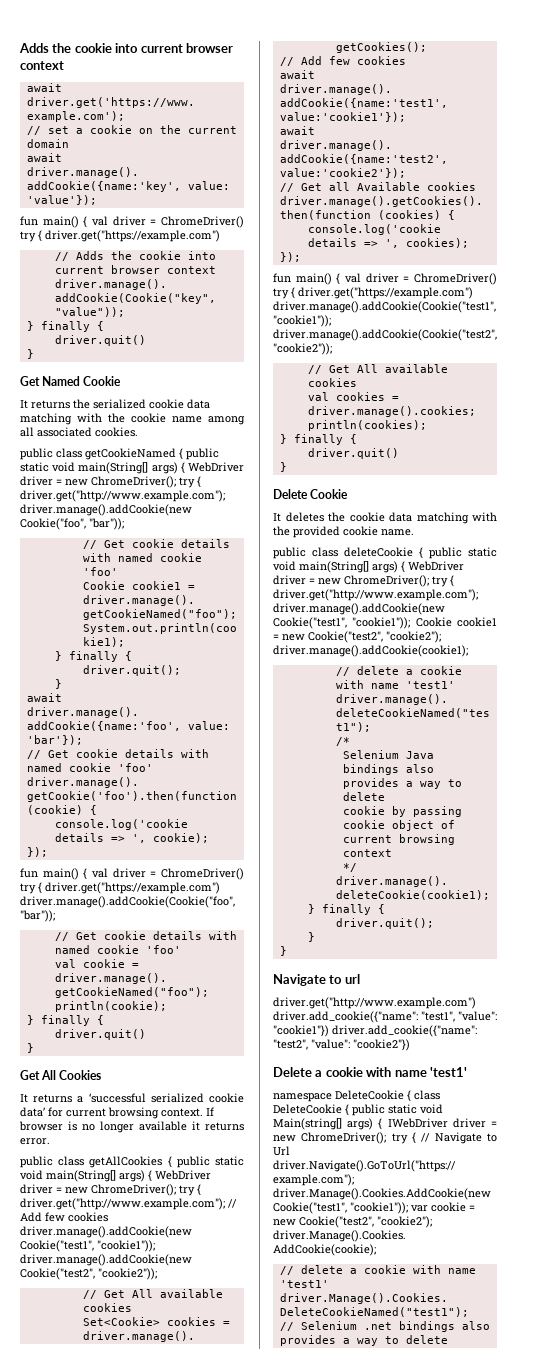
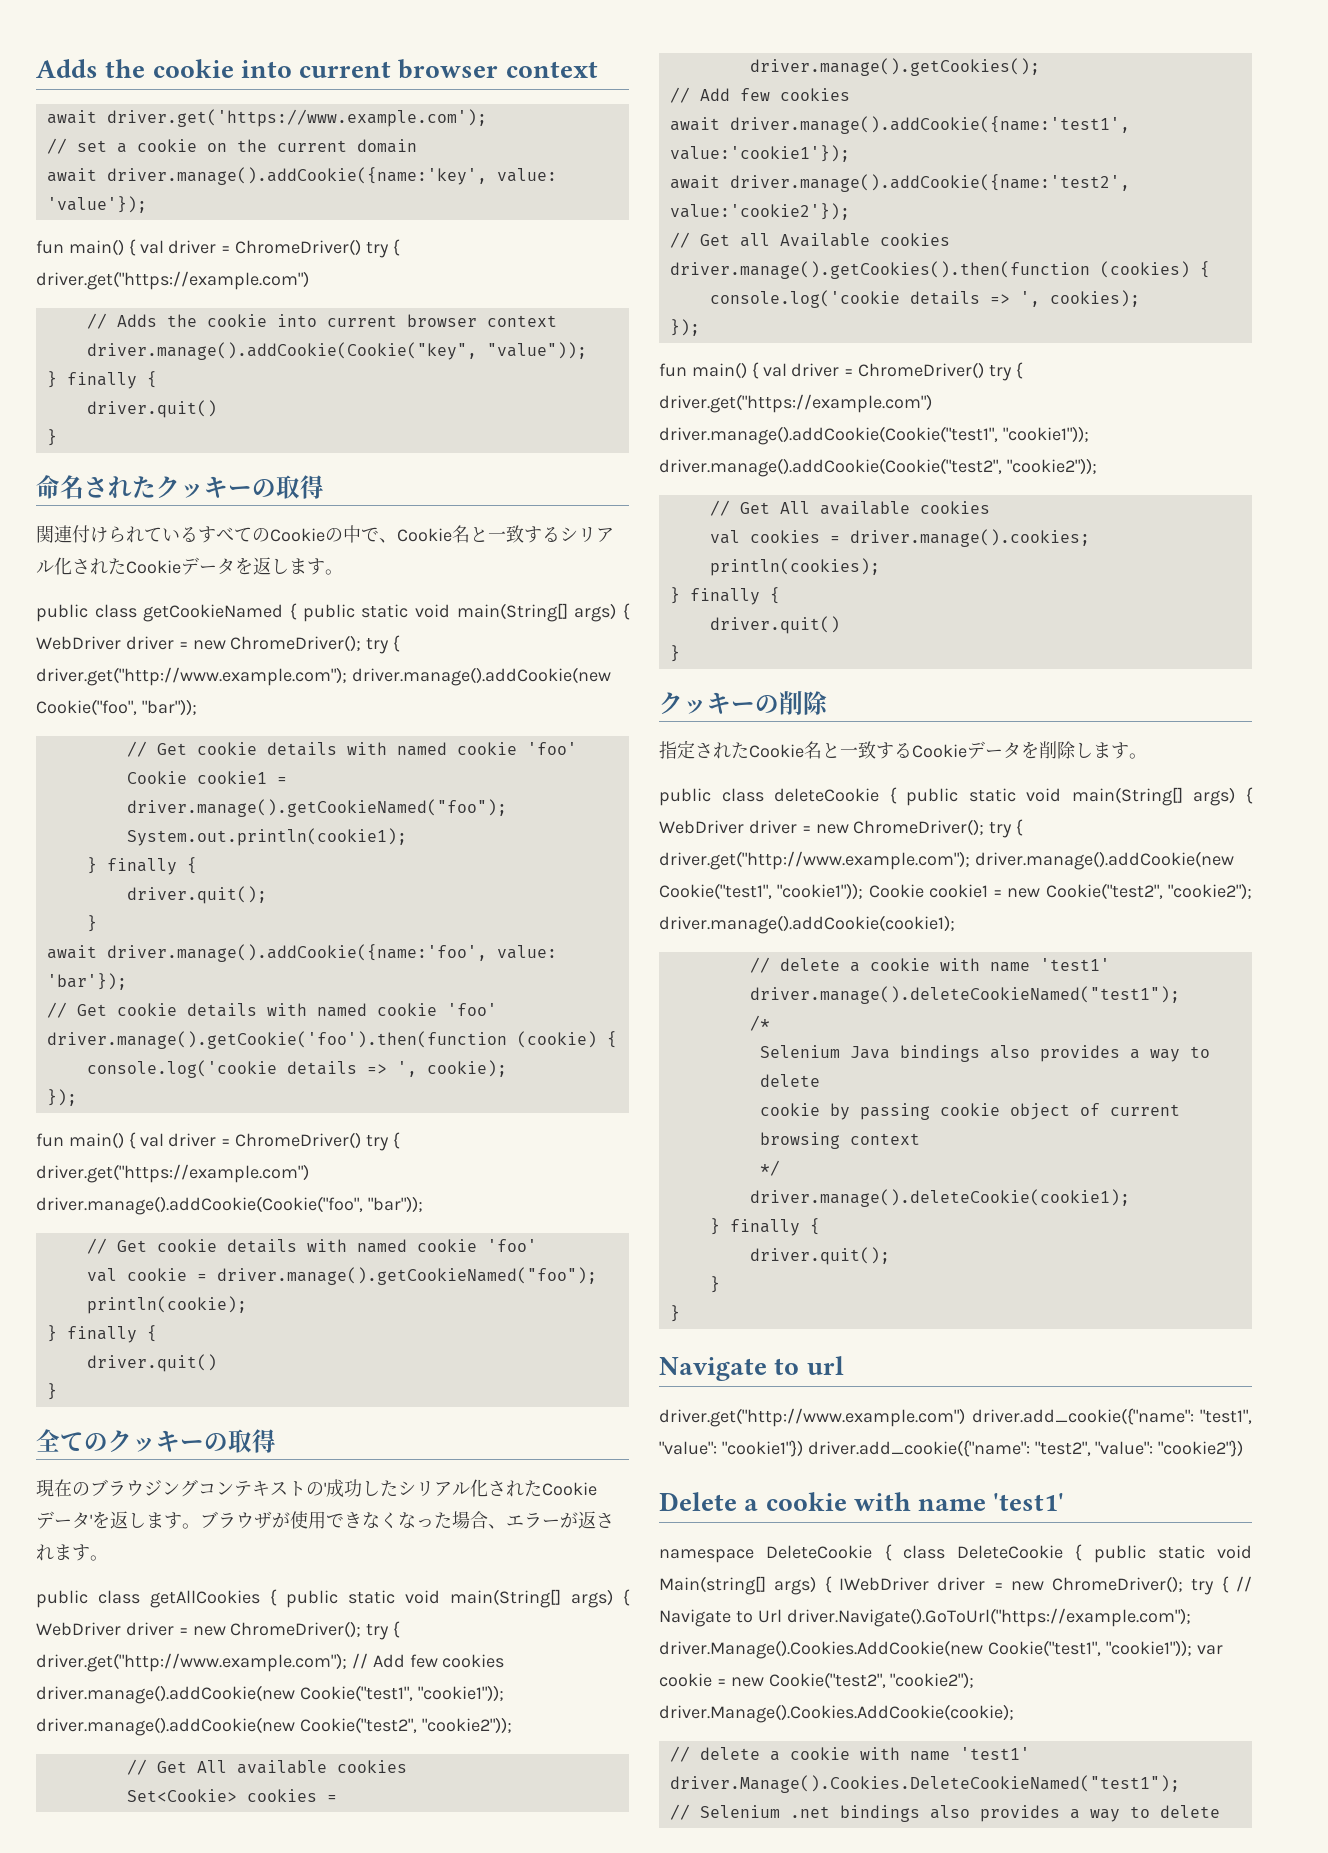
- Get Named Cookie
- It returns the serialized cookie data matching with the cookie name among all associated cookies.
+ 命名されたクッキーの取得
+ 関連付けられているすべてのCookieの中で、Cookie名と一致するシリアル化されたCookieデータを返します。
- Get All Cookies
- It returns a ‘successful serialized cookie data’ for current browsing context. If browser is no longer available it returns error.
+ 全てのクッキーの取得
+ 現在のブラウジングコンテキストの'成功したシリアル化されたCookieデータ'を返します。ブラウザが使用できなくなった場合、エラーが返されます。
- Delete Cookie
- It deletes the cookie data matching with the provided cookie name.
+ クッキーの削除
+ 指定されたCookie名と一致するCookieデータを削除します。

